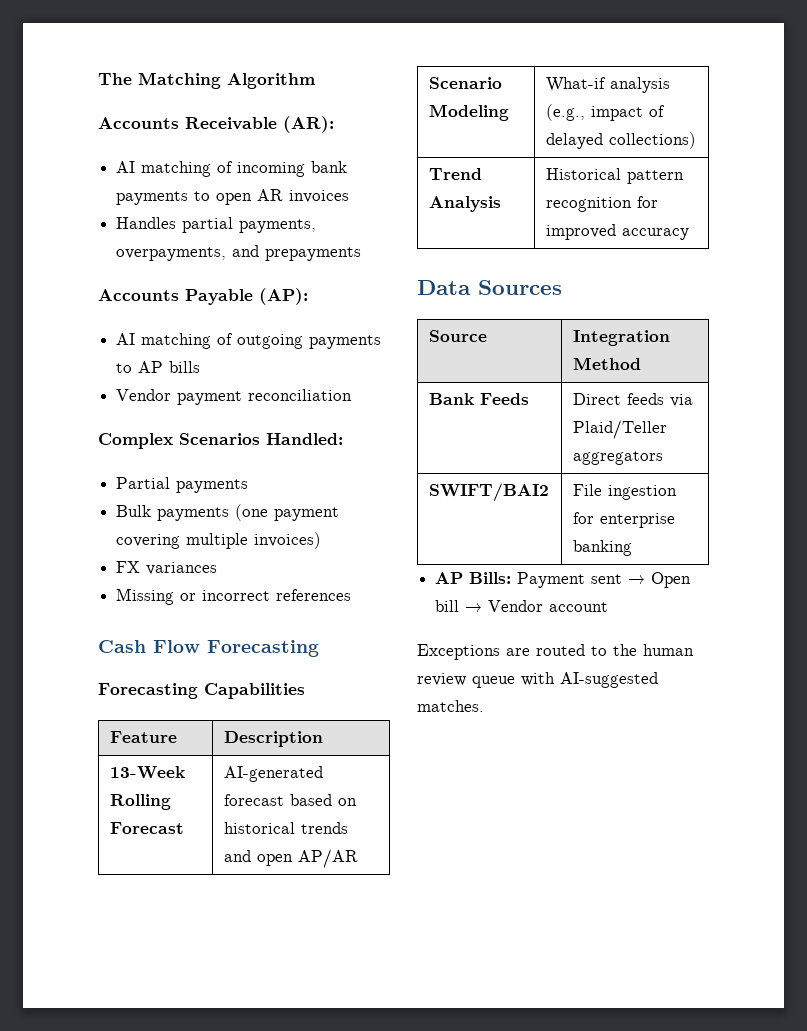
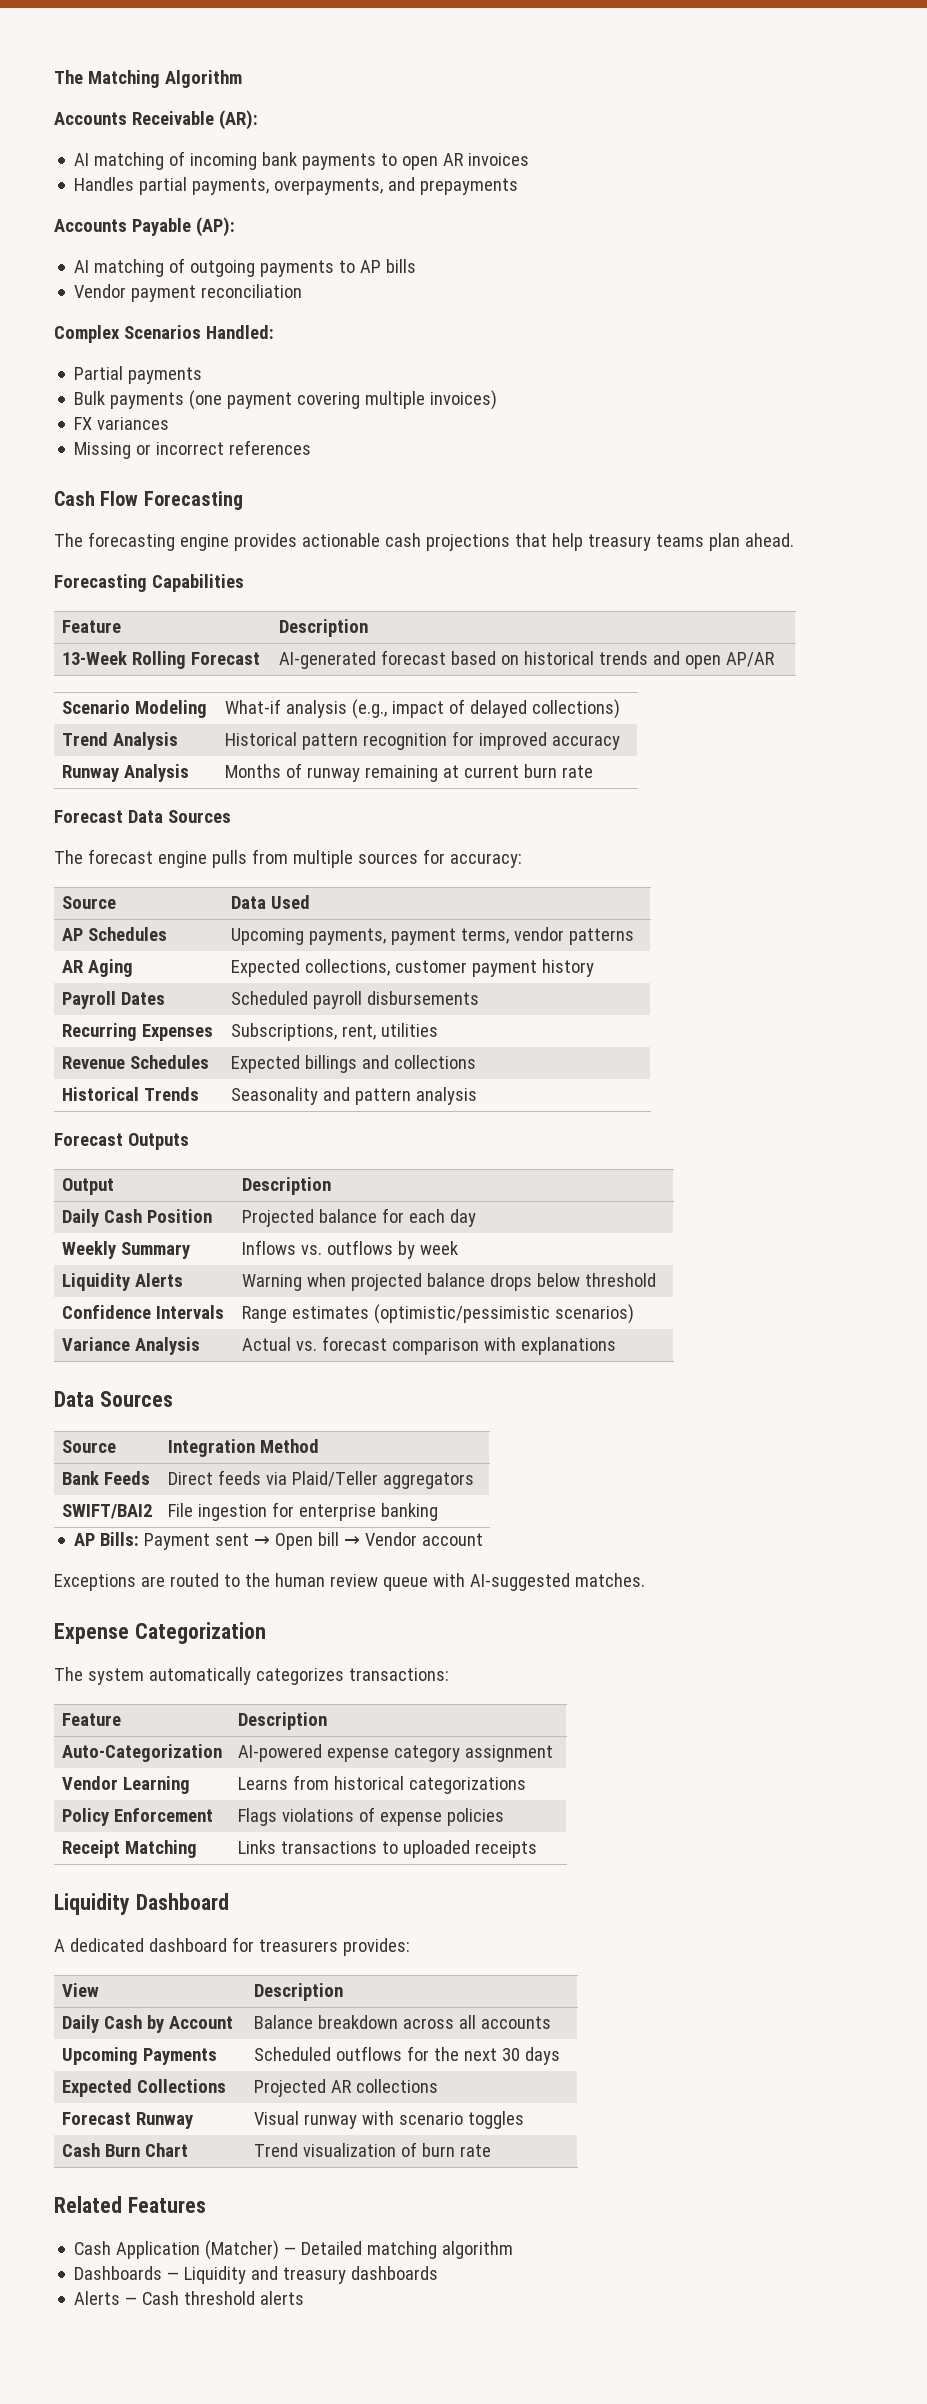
+ The forecasting engine provides actionable cash projections that help treasury teams plan ahead.
+ Runway Analysis | Months of runway remaining at current burn rate
+ Forecast Data Sources
+ The forecast engine pulls from multiple sources for accuracy:
+ Source | Data Used
+ AP Schedules | Upcoming payments, payment terms, vendor patterns
+ AR Aging | Expected collections, customer payment history
+ Payroll Dates | Scheduled payroll disbursements
+ Recurring Expenses | Subscriptions, rent, utilities
+ Revenue Schedules | Expected billings and collections
+ Historical Trends | Seasonality and pattern analysis
+ Forecast Outputs
+ Output | Description
+ Daily Cash Position | Projected balance for each day
+ Weekly Summary | Inflows vs. outflows by week
+ Liquidity Alerts | Warning when projected balance drops below threshold
+ Confidence Intervals | Range estimates (optimistic/pessimistic scenarios)
+ Variance Analysis | Actual vs. forecast comparison with explanations
+ Expense Categorization
+ The system automatically categorizes transactions:
+ Feature | Description
+ Auto-Categorization | AI-powered expense category assignment
+ Vendor Learning | Learns from historical categorizations
+ Policy Enforcement | Flags violations of expense policies
+ Receipt Matching | Links transactions to uploaded receipts
+ Liquidity Dashboard
+ A dedicated dashboard for treasurers provides:
+ View | Description
+ Daily Cash by Account | Balance breakdown across all accounts
+ Upcoming Payments | Scheduled outflows for the next 30 days
+ Expected Collections | Projected AR collections
+ Forecast Runway | Visual runway with scenario toggles
+ Cash Burn Chart | Trend visualization of burn rate
+ Related Features
+ Cash Application (Matcher) — Detailed matching algorithm
+ Dashboards — Liquidity and treasury dashboards
+ Alerts — Cash threshold alerts

